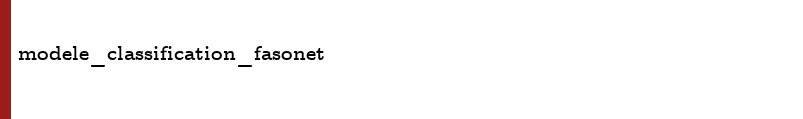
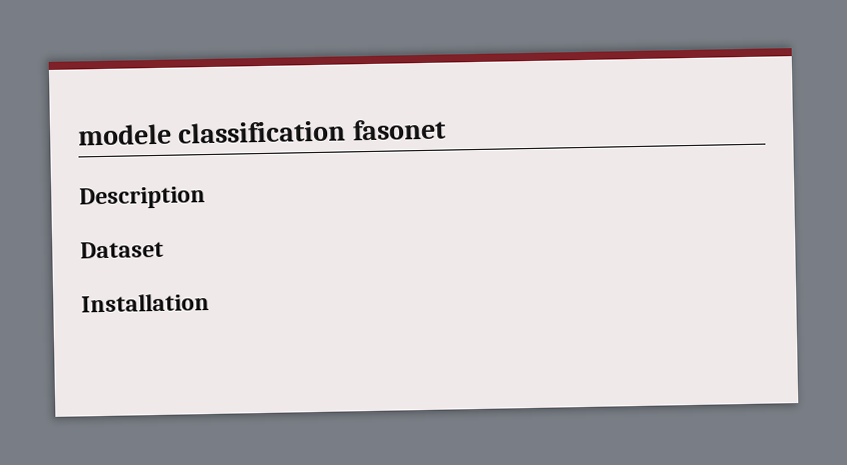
- modele_classification_fasonet
+ modele classification fasonet
+ Description
+ Dataset
+ Installation

